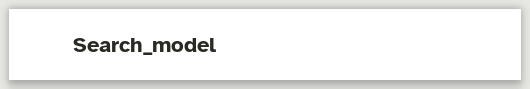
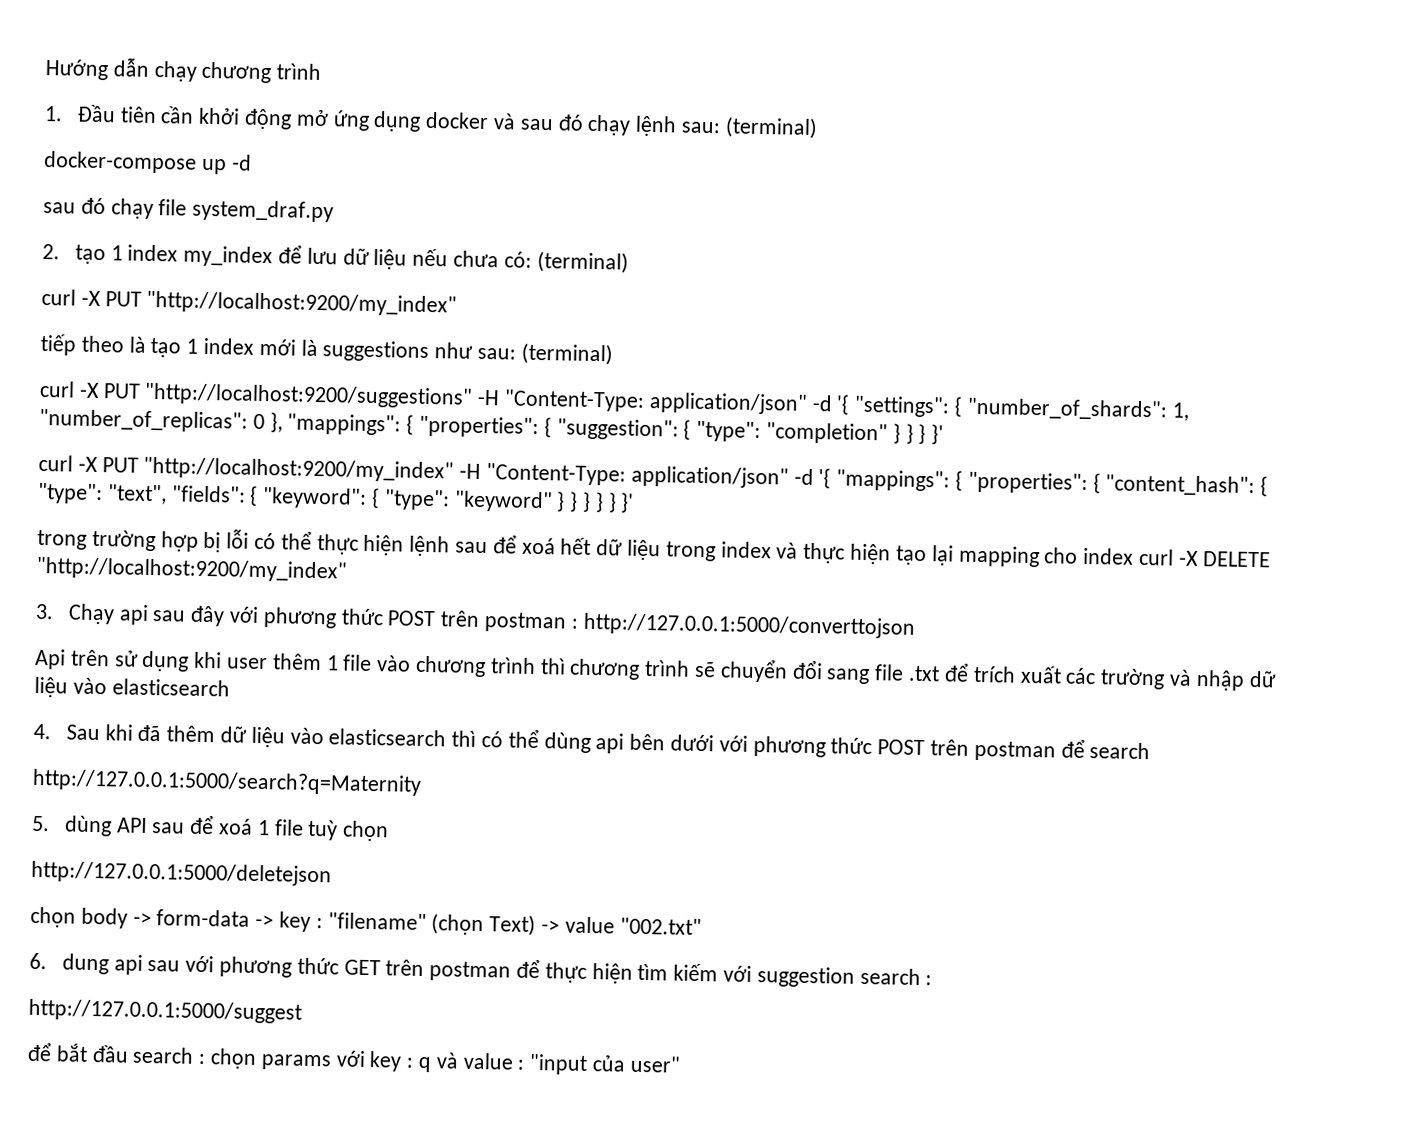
- Search_model
+ Hướng dẫn chạy chương trình
+ 1. Đầu tiên cần khởi động mở ứng dụng docker và sau đó chạy lệnh sau: (terminal)
+ docker-compose up -d
+ sau đó chạy file system_draf.py
+ 2. tạo 1 index my_index để lưu dữ liệu nếu chưa có: (terminal)
+ curl -X PUT "http://localhost:9200/my_index"
+ tiếp theo là tạo 1 index mới là suggestions như sau: (terminal)
+ curl -X PUT "http://localhost:9200/suggestions" -H "Content-Type: application/json" -d '{ "settings": { "number_of_shards": 1, "number_of_replicas": 0 }, "mappings": { "properties": { "suggestion": { "type": "completion" } } } }'
+ curl -X PUT "http://localhost:9200/my_index" -H "Content-Type: application/json" -d '{ "mappings": { "properties": { "content_hash": { "type": "text", "fields": { "keyword": { "type": "keyword" } } } } } }'
+ trong trường hợp bị lỗi có thể thực hiện lệnh sau để xoá hết dữ liệu trong index và thực hiện tạo lại mapping cho index curl -X DELETE "http://localhost:9200/my_index"
+ 3. Chạy api sau đây với phương thức POST trên postman : http://127.0.0.1:5000/converttojson
+ Api trên sử dụng khi user thêm 1 file vào chương trình thì chương trình sẽ chuyển đổi sang file .txt để trích xuất các trường và nhập dữ liệu vào elasticsearch
+ 4. Sau khi đã thêm dữ liệu vào elasticsearch thì có thể dùng api bên dưới với phương thức POST trên postman để search
+ http://127.0.0.1:5000/search?q=Maternity
+ 5. dùng API sau để xoá 1 file tuỳ chọn
+ http://127.0.0.1:5000/deletejson
+ chọn body -> form-data -> key : "filename" (chọn Text) -> value "002.txt"
+ 6. dung api sau với phương thức GET trên postman để thực hiện tìm kiếm với suggestion search :
+ http://127.0.0.1:5000/suggest
+ để bắt đầu search : chọn params với key : q và value : "input của user"

